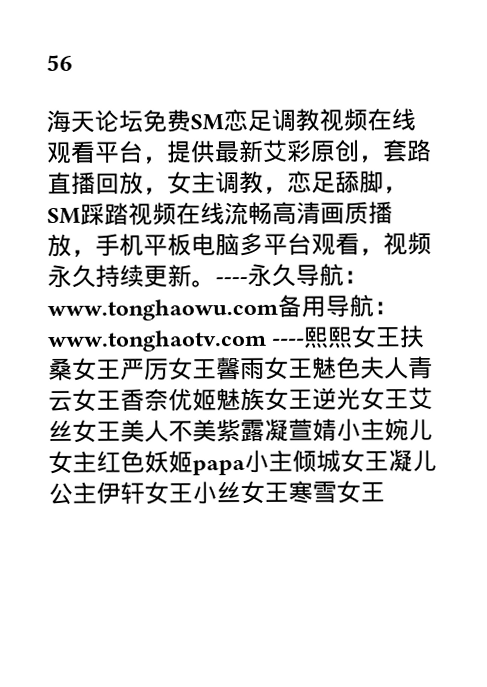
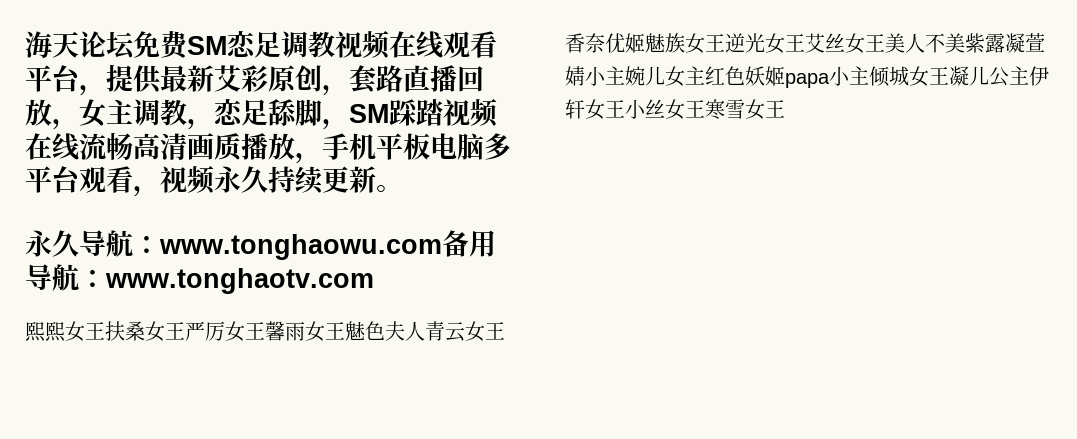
- 56
- 海天论坛免费SM恋足调教视频在线观看平台，提供最新艾彩原创，套路直播回放，女主调教，恋足舔脚，SM踩踏视频在线流畅高清画质播放，手机平板电脑多平台观看，视频永久持续更新。----永久导航：
+ 海天论坛免费SM恋足调教视频在线观看平台，提供最新艾彩原创，套路直播回放，女主调教，恋足舔脚，SM踩踏视频在线流畅高清画质播放，手机平板电脑多平台观看，视频永久持续更新。
+ 永久导航：
- www.tonghaotv.com ----熙熙女王扶桑女王严厉女王馨雨女王魅色夫人青云女王香奈优姬魅族女王逆光女王艾丝女王美人不美紫露凝萱婧小主婉儿女主红色妖姬papa小主倾城女王凝儿公主伊轩女王小丝女王寒雪女王
+ www.tonghaotv.com
+ 熙熙女王扶桑女王严厉女王馨雨女王魅色夫人青云女王香奈优姬魅族女王逆光女王艾丝女王美人不美紫露凝萱婧小主婉儿女主红色妖姬papa小主倾城女王凝儿公主伊轩女王小丝女王寒雪女王

